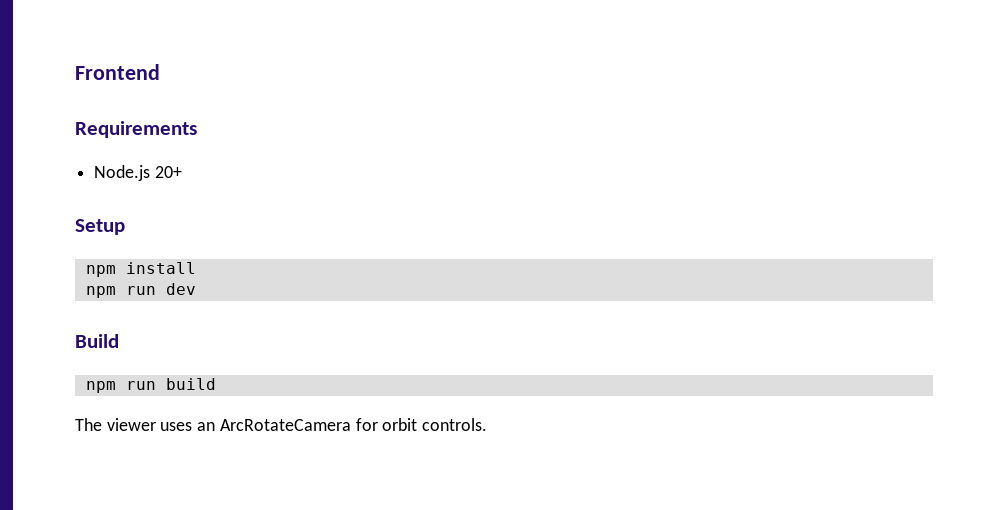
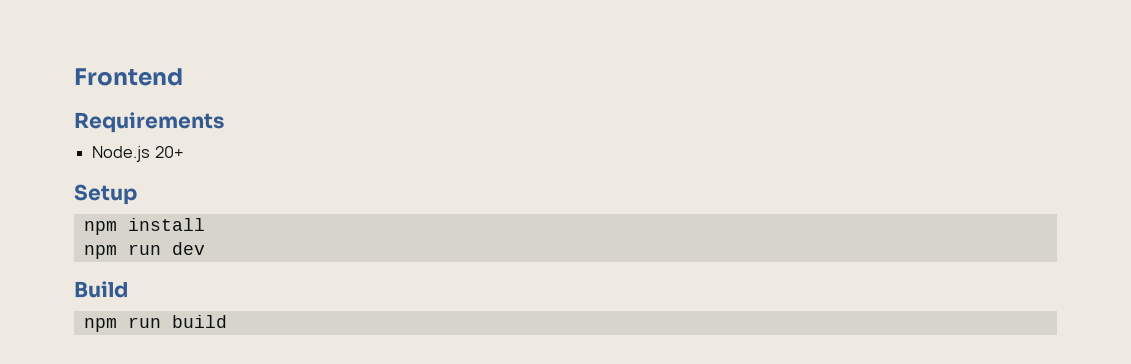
- The viewer uses an ArcRotateCamera for orbit controls.

